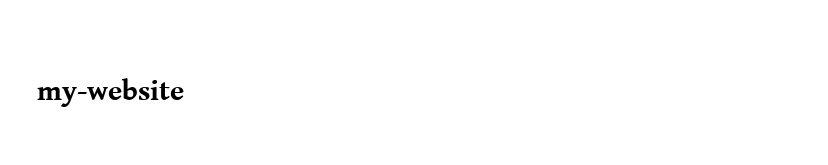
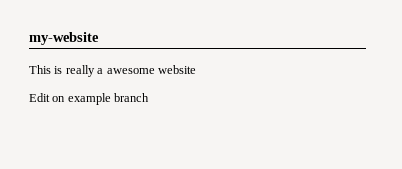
+ This is really a awesome website
+ Edit on example branch

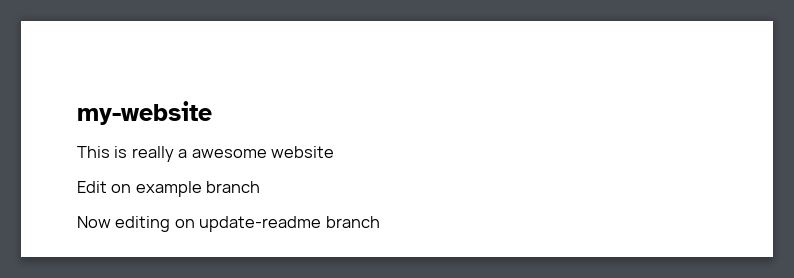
+ Now editing on update-readme branch

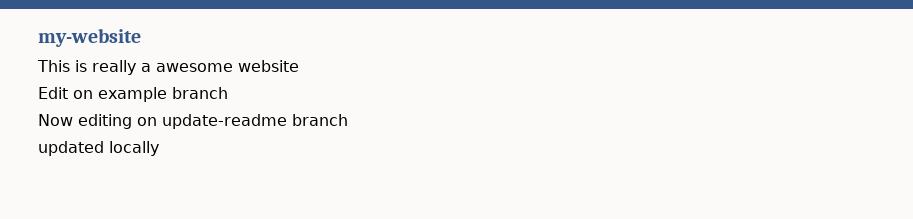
+ updated locally

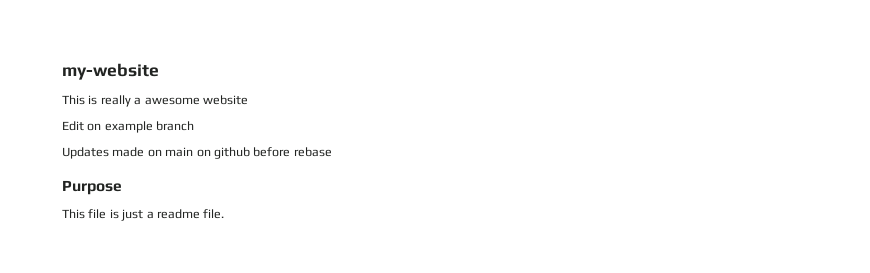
- Now editing on update-readme branch
- updated locally
+ Updates made on main on github before rebase
+ Purpose
+ This file is just a readme file.

